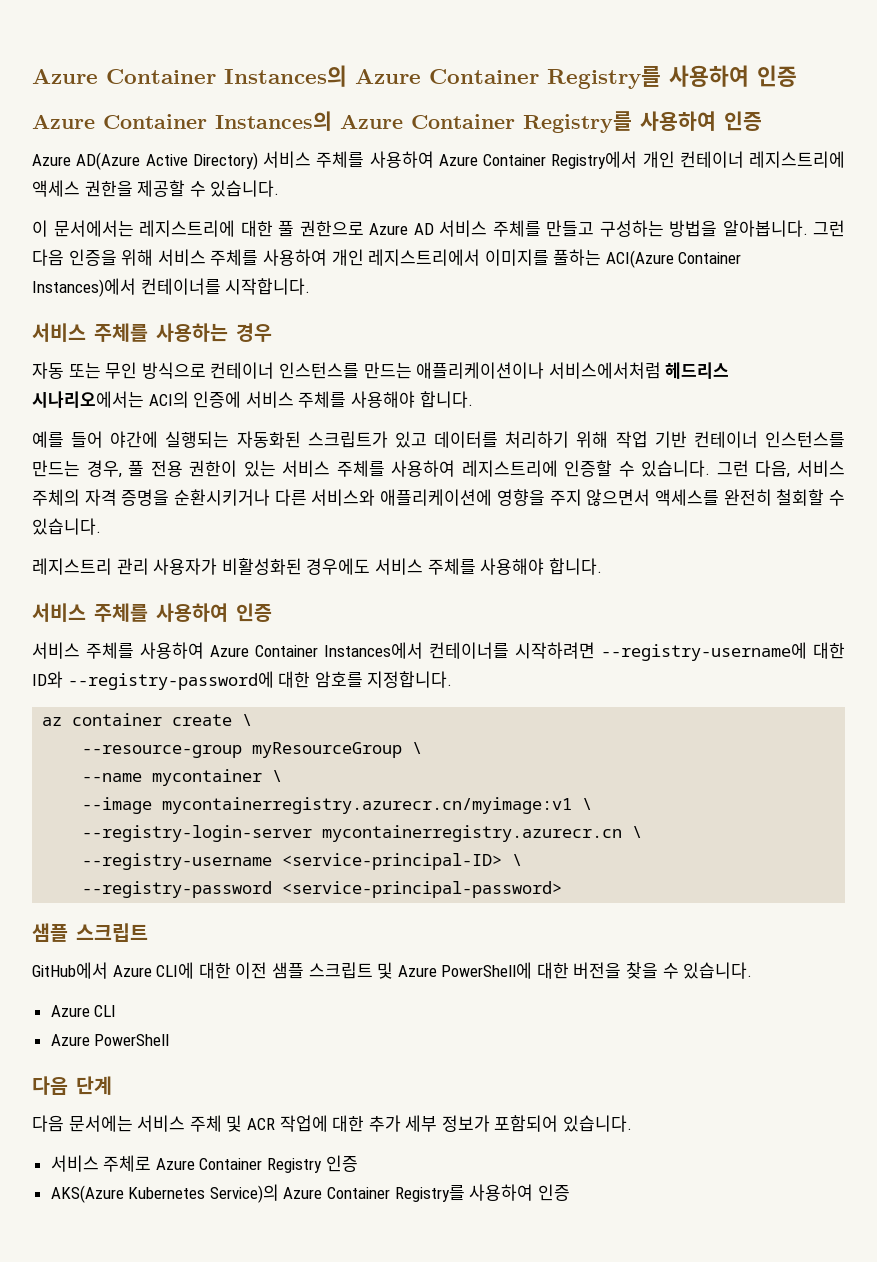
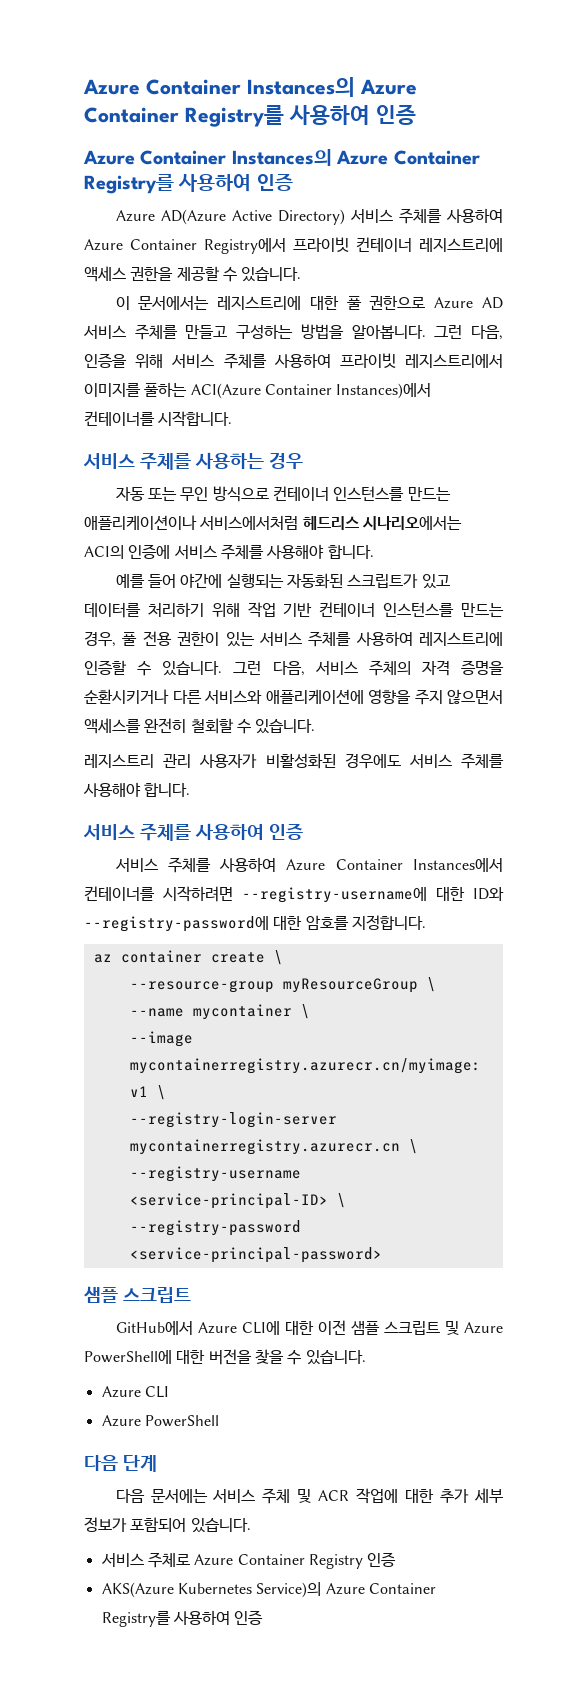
- Azure AD(Azure Active Directory) 서비스 주체를 사용하여 Azure Container Registry에서 개인 컨테이너 레지스트리에 액세스 권한을 제공할 수 있습니다.
+ Azure AD(Azure Active Directory) 서비스 주체를 사용하여 Azure Container Registry에서 프라이빗 컨테이너 레지스트리에 액세스 권한을 제공할 수 있습니다.
- 그런 다음 인증을 위해 서비스 주체를 사용하여 개인 레지스트리에서 이미지를 풀하는 ACI(Azure Container Instances)에서 컨테이너를 시작합니다.
+ 그런 다음, 인증을 위해 서비스 주체를 사용하여 프라이빗 레지스트리에서 이미지를 풀하는 ACI(Azure Container Instances)에서 컨테이너를 시작합니다.

